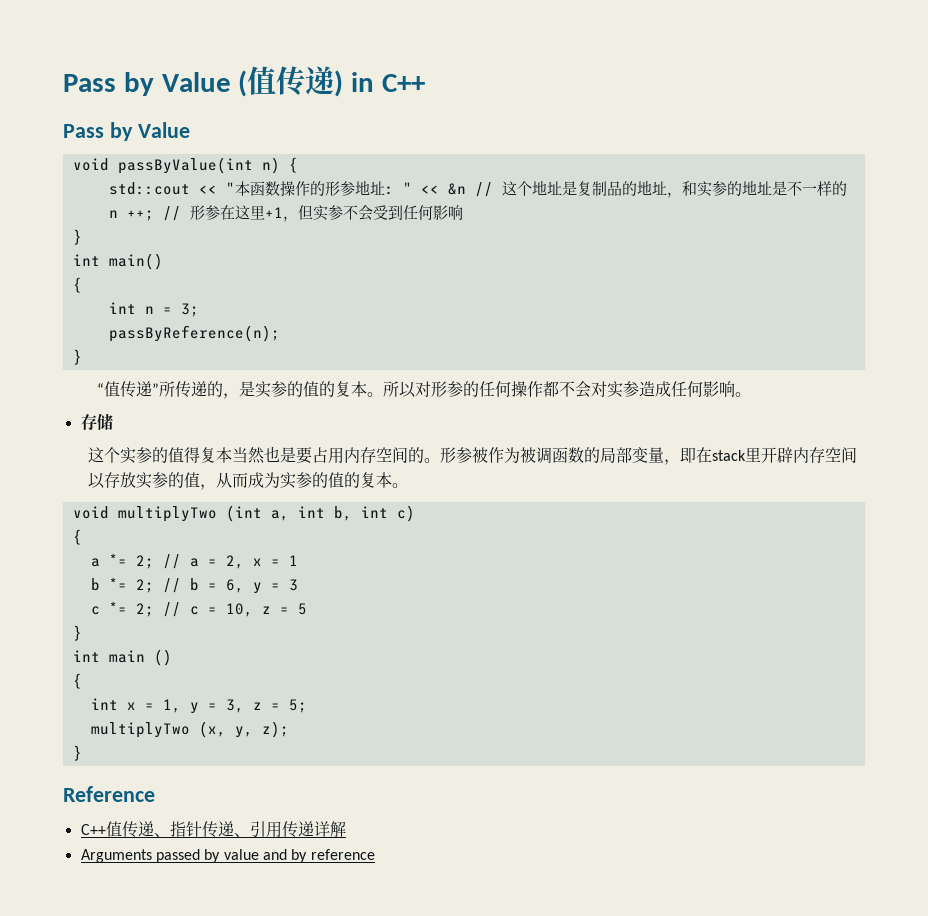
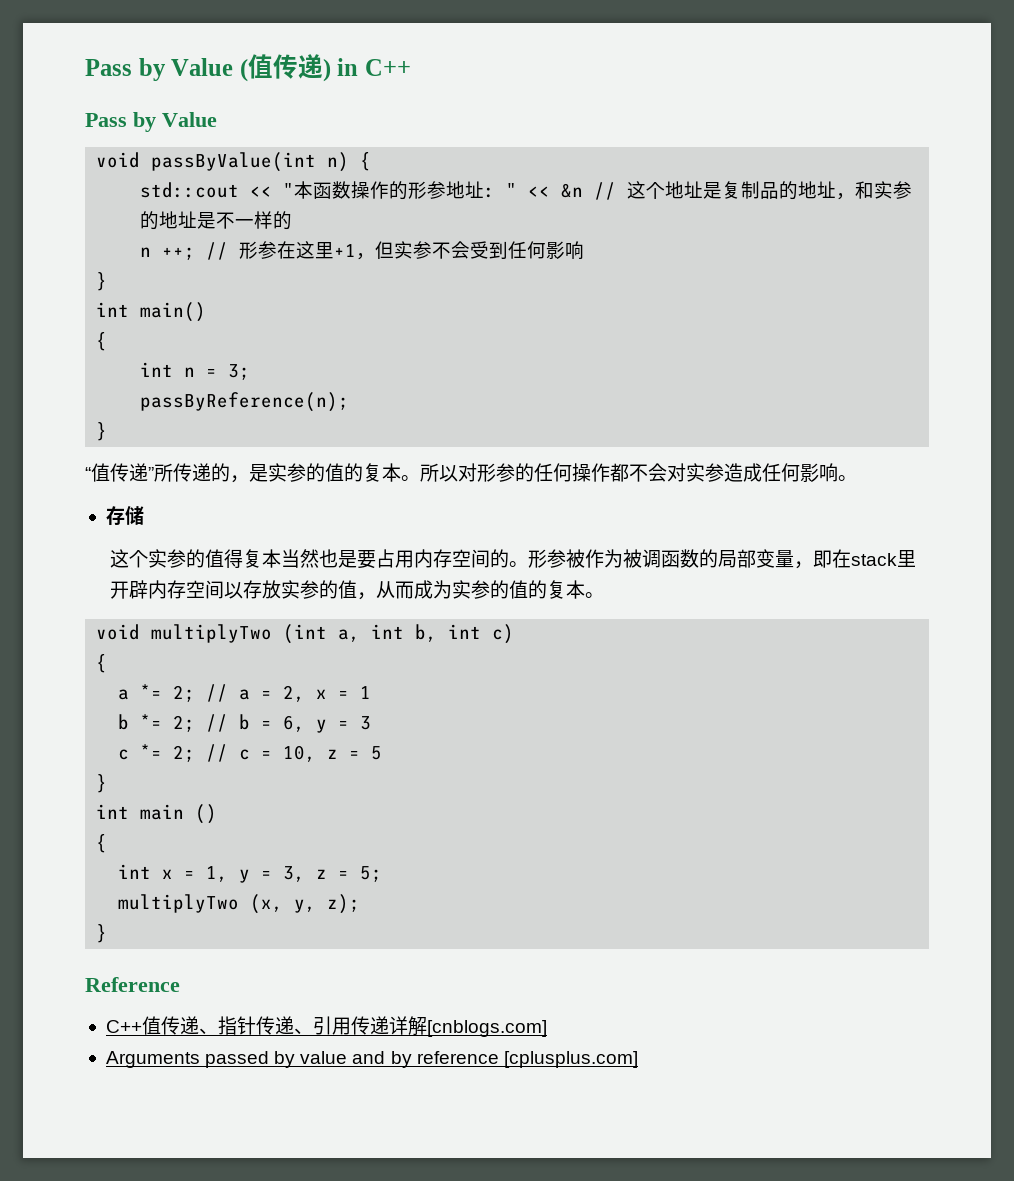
- C++值传递、指针传递、引用传递详解
+ C++值传递、指针传递、引用传递详解[cnblogs.com]
- Arguments passed by value and by reference
+ Arguments passed by value and by reference [cplusplus.com]

